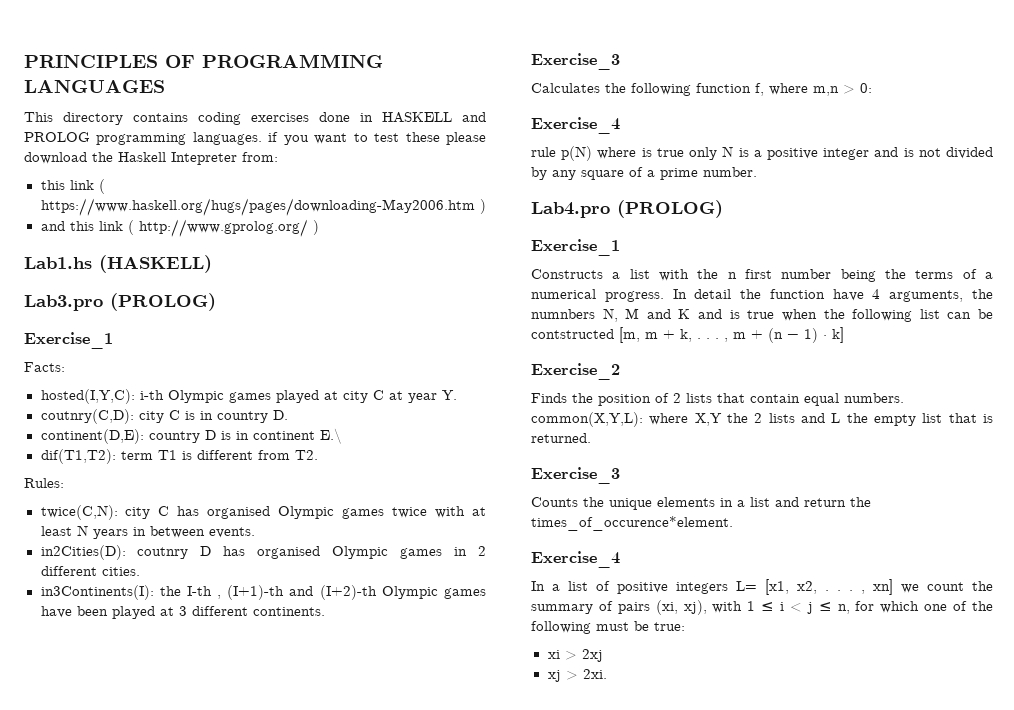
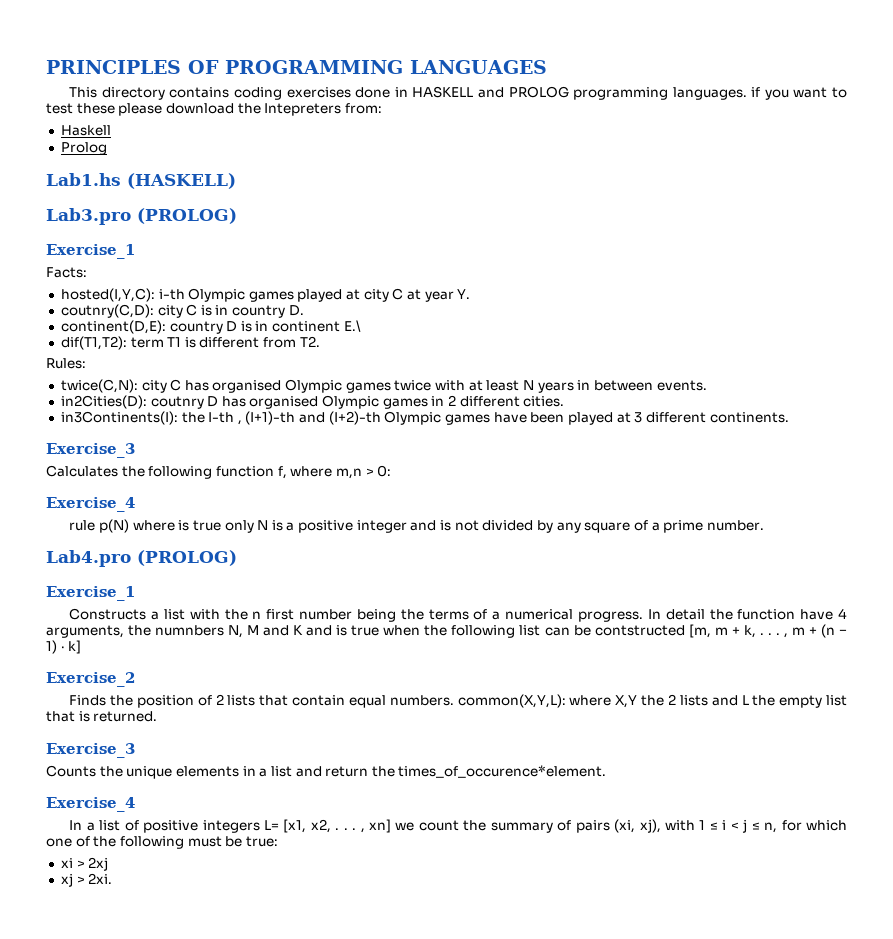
- This directory contains coding exercises done in HASKELL and PROLOG programming languages. if you want to test these please download the Haskell Intepreter from:
+ This directory contains coding exercises done in HASKELL and PROLOG programming languages. if you want to test these please download the Intepreters from:
- this link ( https://www.haskell.org/hugs/pages/downloading-May2006.htm )
- and this link ( http://www.gprolog.org/ )
+ Haskell
+ Prolog

